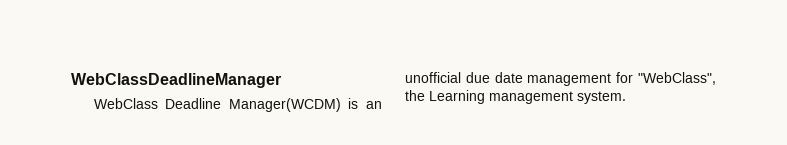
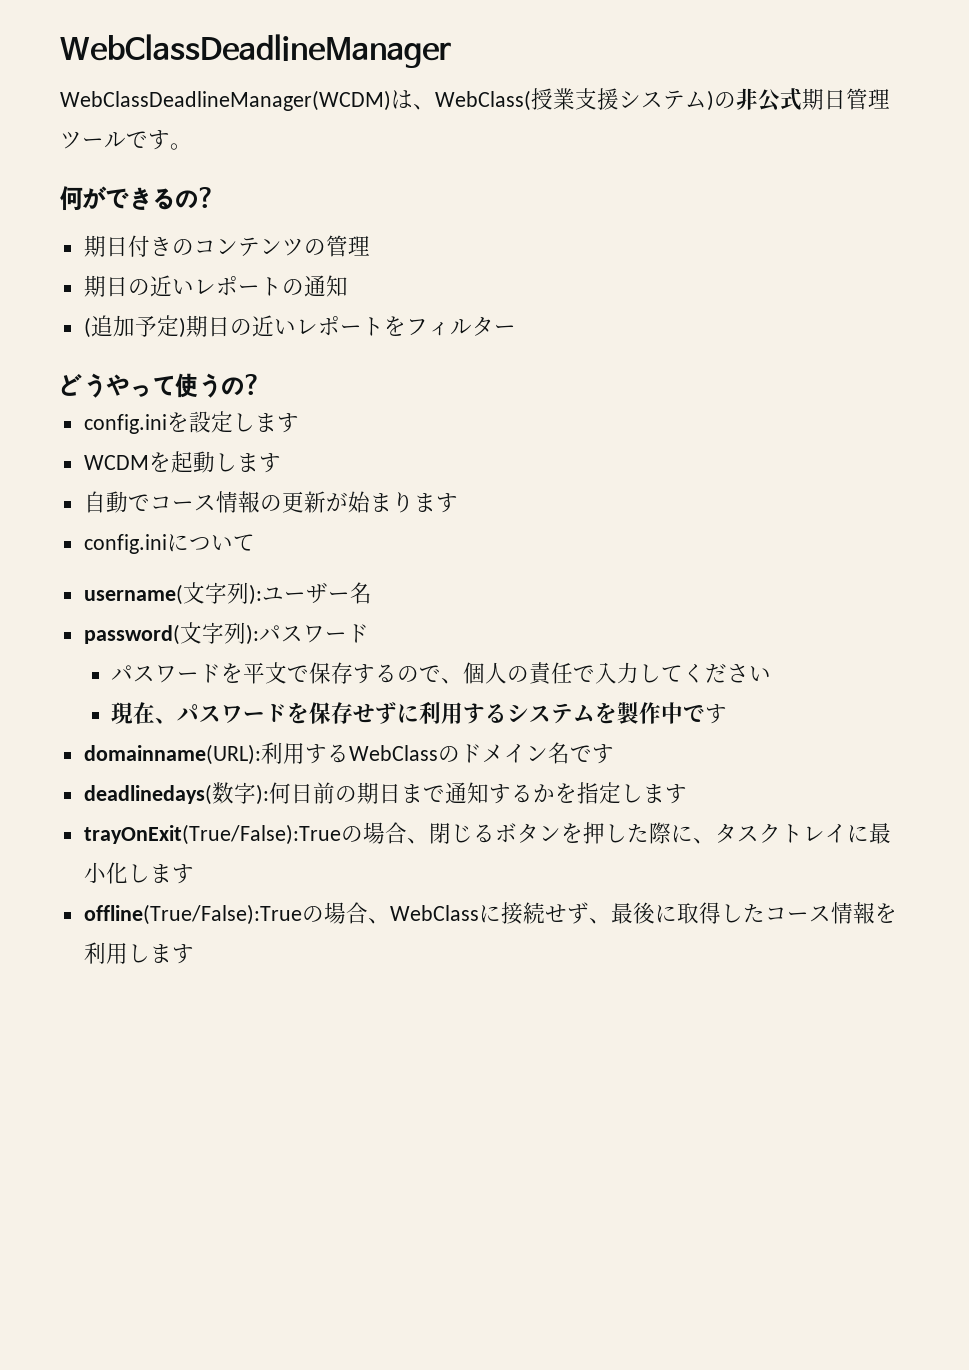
- WebClass Deadline Manager(WCDM) is an unofficial due date management for "WebClass", the Learning management system.
+ WebClassDeadlineManager(WCDM)は、WebClass(授業支援システム)の非公式期日管理ツールです。
+ 何ができるの?
+ 期日付きのコンテンツの管理
+ 期日の近いレポートの通知
+ (追加予定)期日の近いレポートをフィルター
+ どうやって使うの?
+ config.iniを設定します
+ WCDMを起動します
+ 自動でコース情報の更新が始まります
+ config.iniについて
+ username(文字列):ユーザー名
+ password(文字列):パスワード
+ パスワードを平文で保存するので、個人の責任で入力してください
+ 現在、パスワードを保存せずに利用するシステムを製作中です
+ domainname(URL):利用するWebClassのドメイン名です
+ deadlinedays(数字):何日前の期日まで通知するかを指定します
+ trayOnExit(True/False):Trueの場合、閉じるボタンを押した際に、タスクトレイに最小化します
+ offline(True/False):Trueの場合、WebClassに接続せず、最後に取得したコース情報を利用します

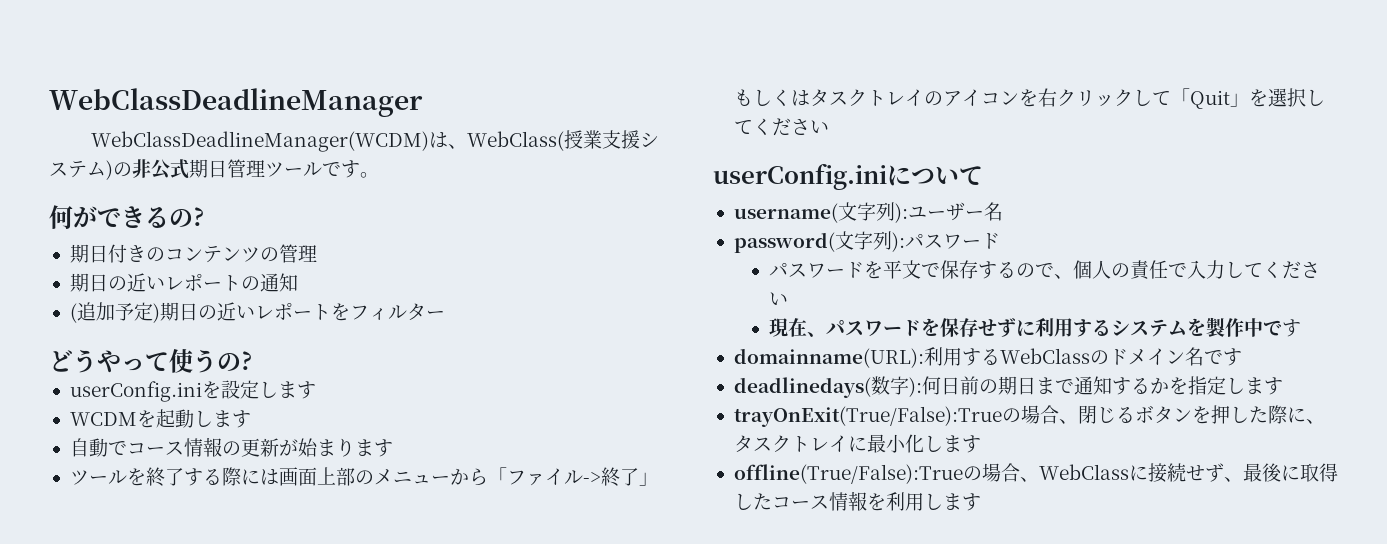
- config.iniを設定します
+ userConfig.iniを設定します
- config.iniについて
+ ツールを終了する際には画面上部のメニューから「ファイル->終了」もしくはタスクトレイのアイコンを右クリックして「Quit」を選択してください
+ userConfig.iniについて

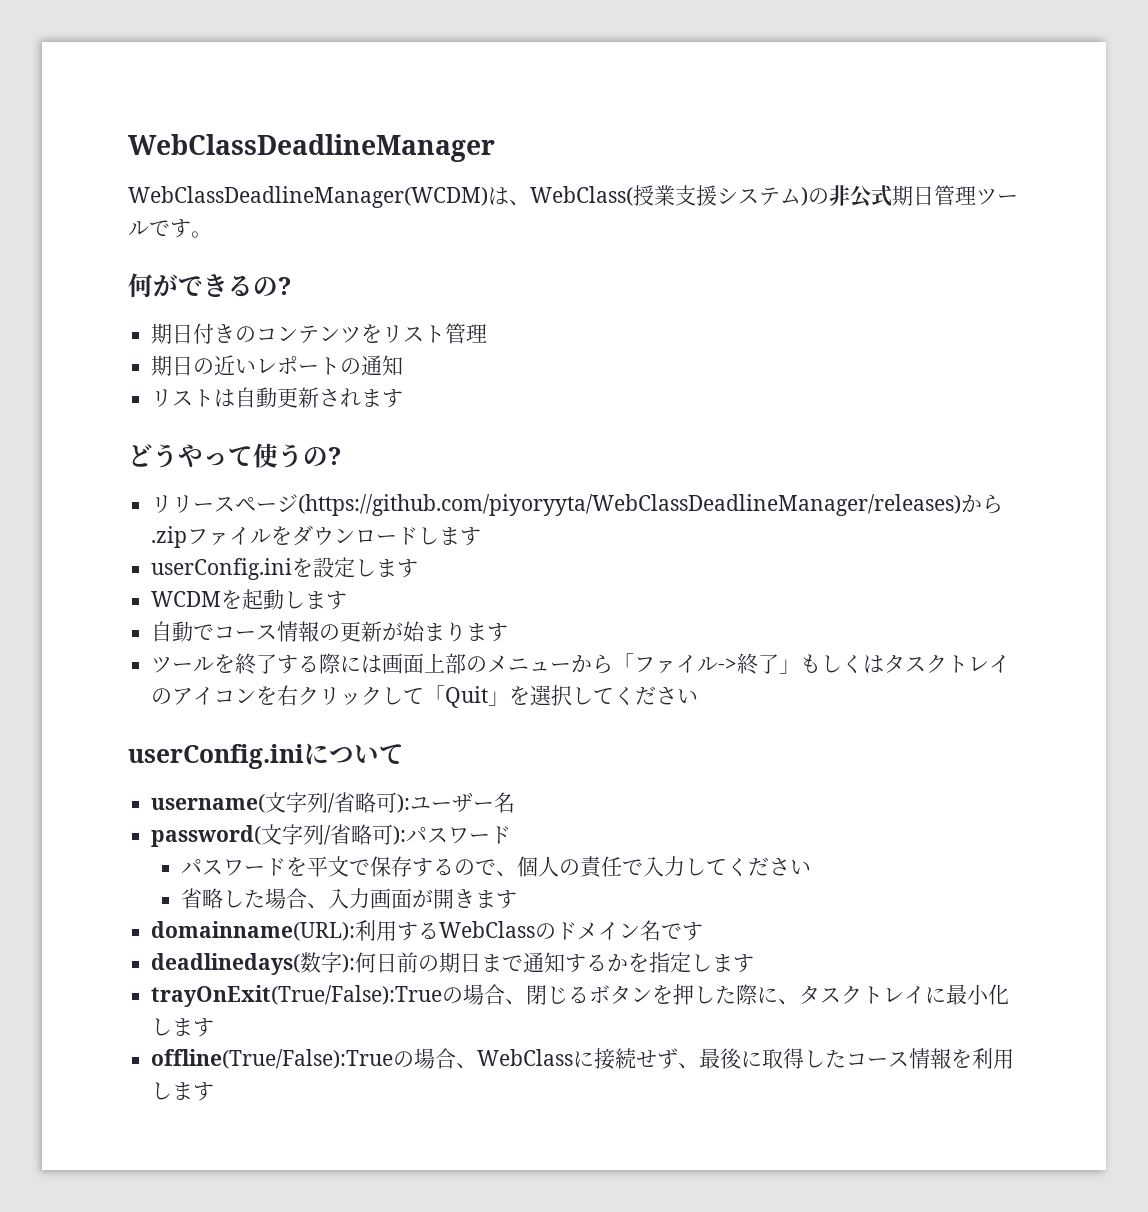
- 期日付きのコンテンツの管理
+ 期日付きのコンテンツをリスト管理
- (追加予定)期日の近いレポートをフィルター
+ リストは自動更新されます
+ リリースページ(https://github.com/piyoryyta/WebClassDeadlineManager/releases)から.zipファイルをダウンロードします
- username(文字列):ユーザー名
+ username(文字列/省略可):ユーザー名
- password(文字列):パスワード
+ password(文字列/省略可):パスワード
- 現在、パスワードを保存せずに利用するシステムを製作中です
+ 省略した場合、入力画面が開きます

